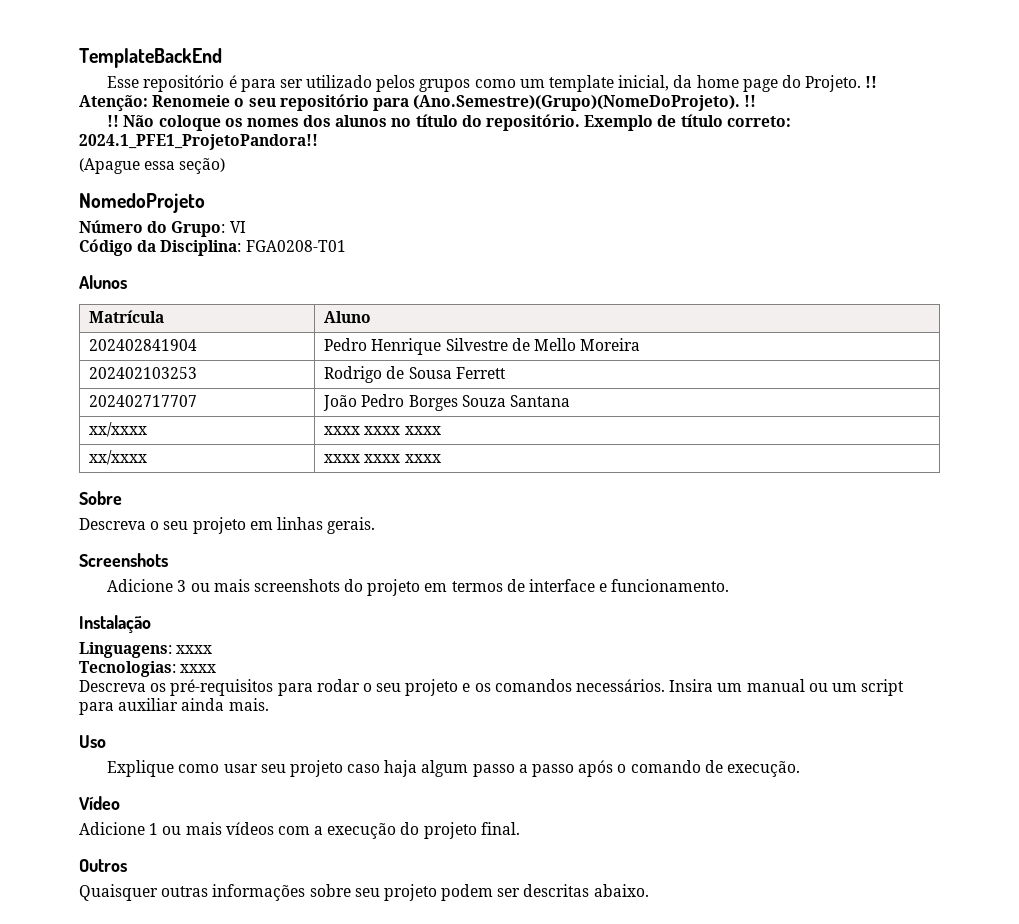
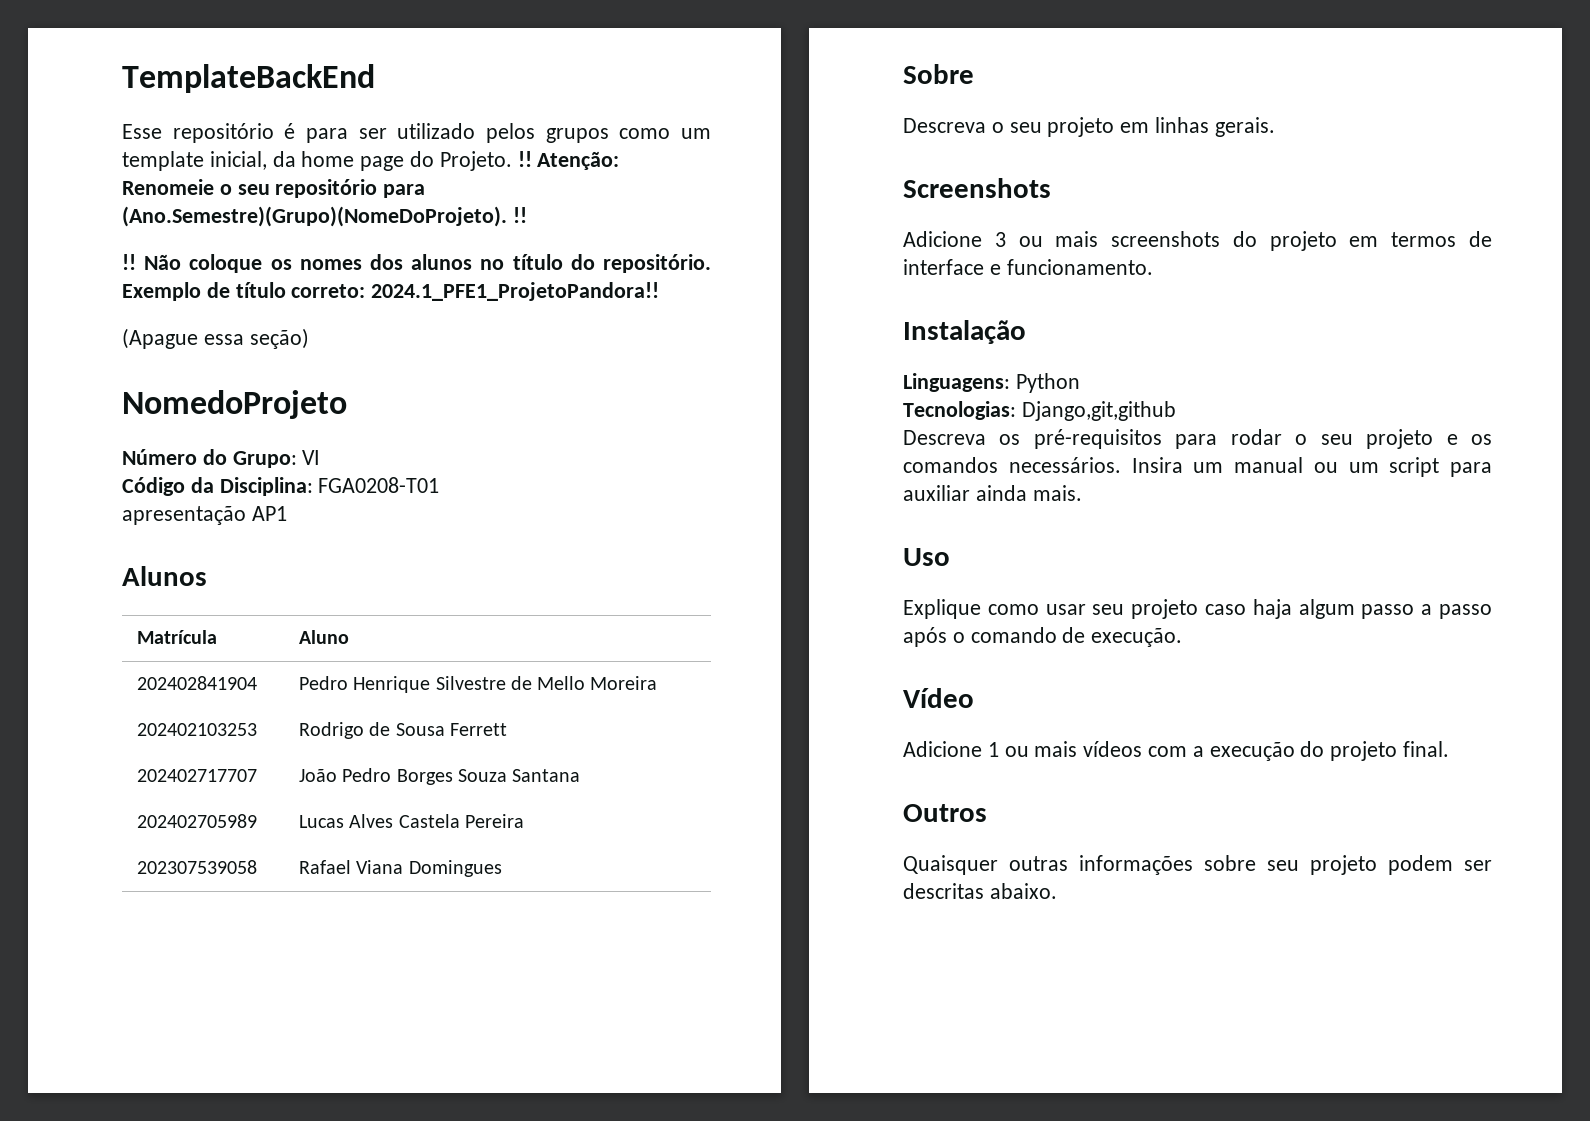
+ apresentação AP1
  202402717707 | João Pedro Borges Souza Santana
- xx/xxxx | xxxx xxxx xxxx
- xx/xxxx | xxxx xxxx xxxx
+ 202402705989 | Lucas Alves Castela Pereira
+ 202307539058 | Rafael Viana Domingues
- Linguagens: xxxx
+ Linguagens: Python
- Tecnologias: xxxx
+ Tecnologias: Django,git,github

